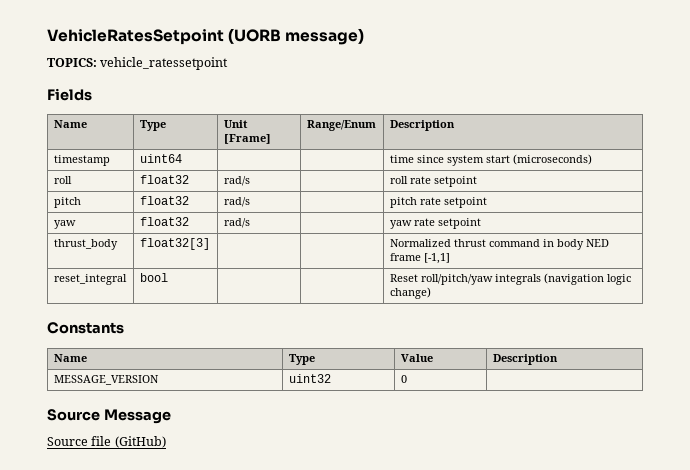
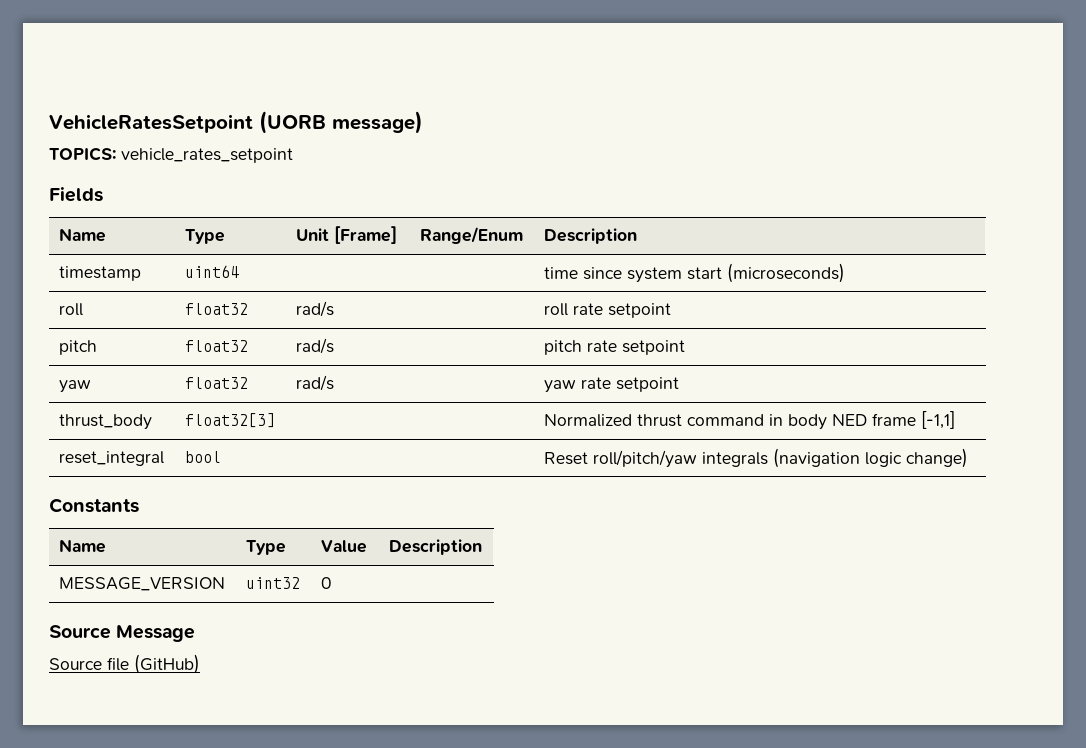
- TOPICS: vehicle_ratessetpoint
+ TOPICS: vehicle_rates_setpoint

